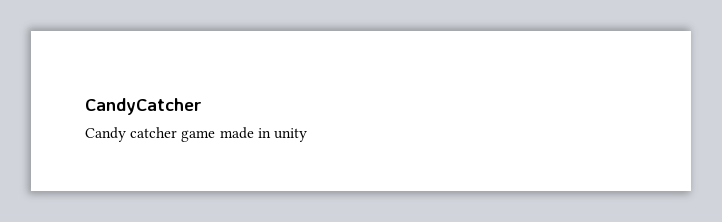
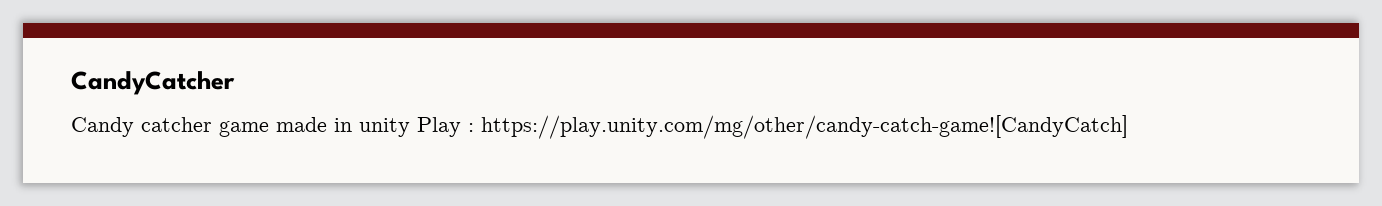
- Candy catcher game made in unity
+ Candy catcher game made in unity Play : https://play.unity.com/mg/other/candy-catch-game![CandyCatch]

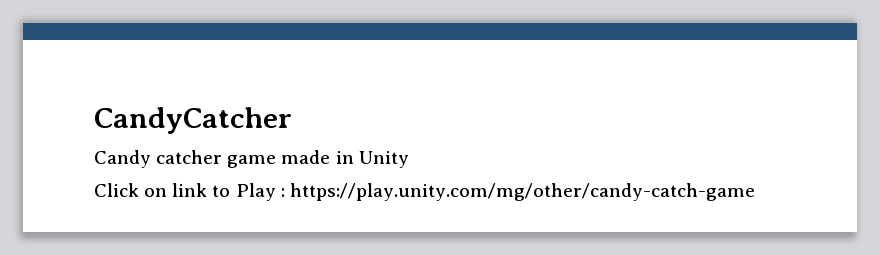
- Candy catcher game made in unity Play : https://play.unity.com/mg/other/candy-catch-game![CandyCatch]
+ Candy catcher game made in Unity
+ Click on link to Play : https://play.unity.com/mg/other/candy-catch-game

